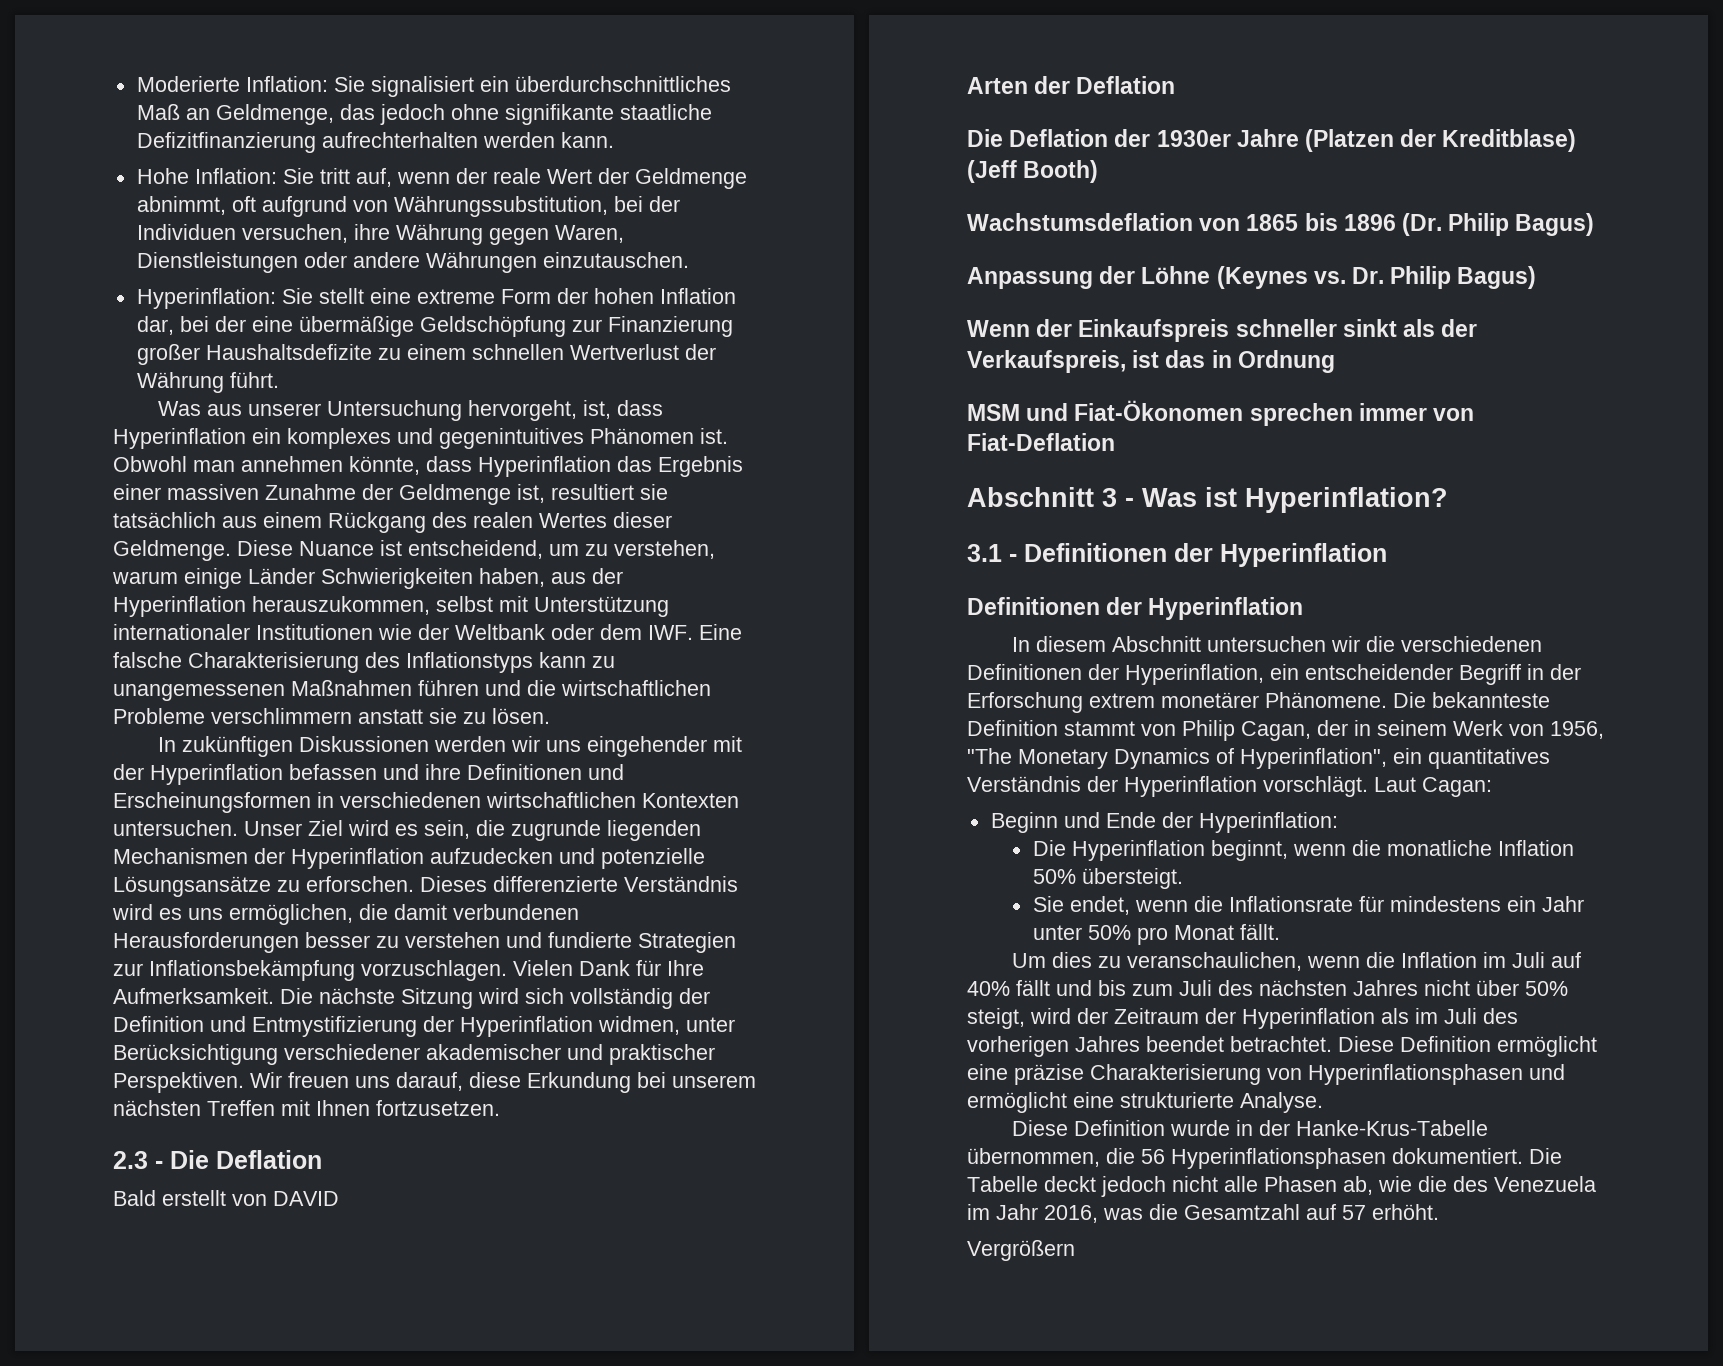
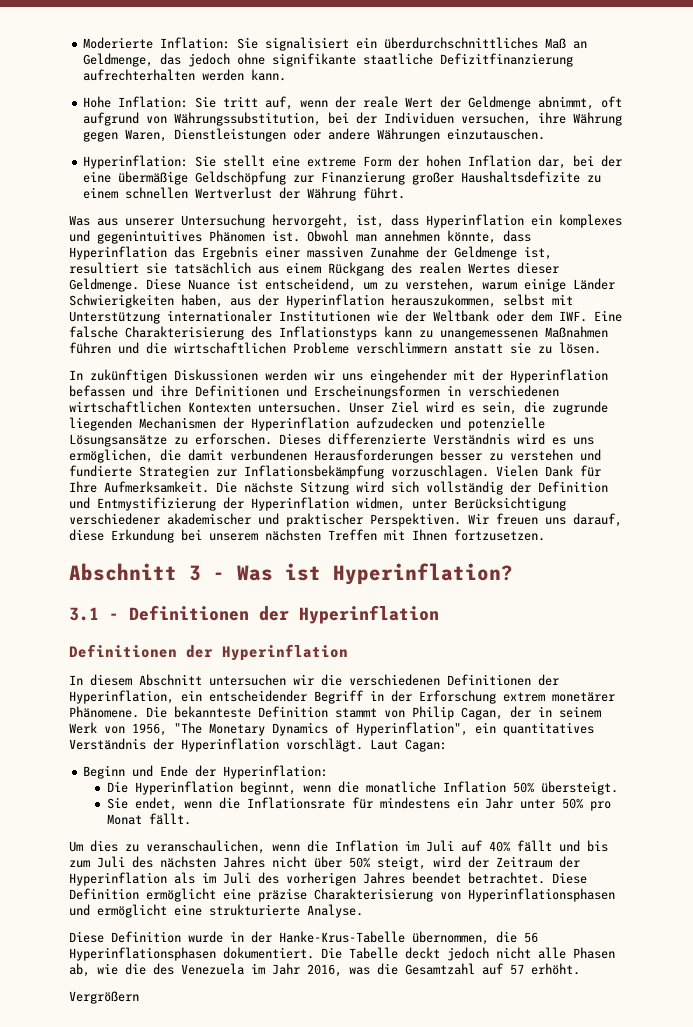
- 2.3 - Die Deflation
- Bald erstellt von DAVID
- Arten der Deflation
- Die Deflation der 1930er Jahre (Platzen der Kreditblase) (Jeff Booth)
- Wachstumsdeflation von 1865 bis 1896 (Dr. Philip Bagus)
- Anpassung der Löhne (Keynes vs. Dr. Philip Bagus)
- Wenn der Einkaufspreis schneller sinkt als der Verkaufspreis, ist das in Ordnung
- MSM und Fiat-Ökonomen sprechen immer von Fiat-Deflation

